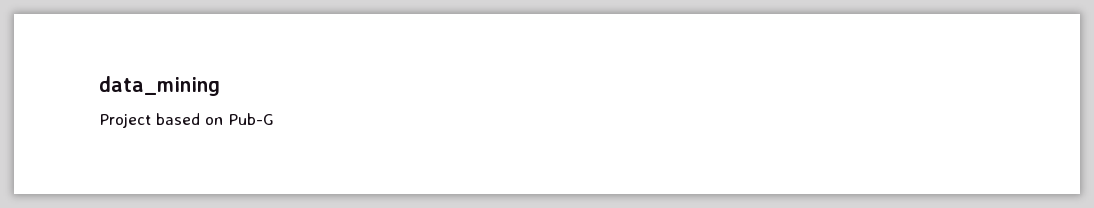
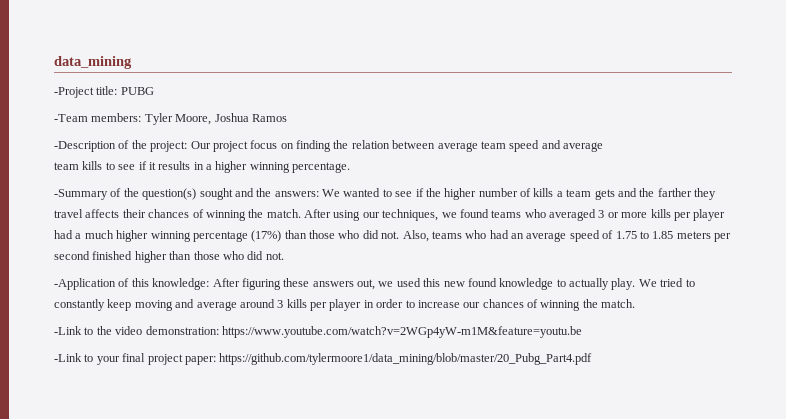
- Project based on Pub-G
+ -Project title: PUBG
+ -Team members: Tyler Moore, Joshua Ramos
+ -Description of the project: Our project focus on finding the relation between average team speed and average
+ team kills to see if it results in a higher winning percentage.
+ -Summary of the question(s) sought and the answers: We wanted to see if the higher number of kills a team gets and the farther they travel affects their chances of winning the match. After using our techniques, we found teams who averaged 3 or more kills per player had a much higher winning percentage (17%) than those who did not. Also, teams who had an average speed of 1.75 to 1.85 meters per second finished higher than those who did not.
+ -Application of this knowledge: After figuring these answers out, we used this new found knowledge to actually play. We tried to constantly keep moving and average around 3 kills per player in order to increase our chances of winning the match.
+ -Link to the video demonstration: https://www.youtube.com/watch?v=2WGp4yW-m1M&feature=youtu.be
+ -Link to your final project paper: https://github.com/tylermoore1/data_mining/blob/master/20_Pubg_Part4.pdf

